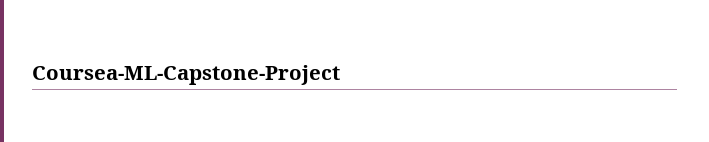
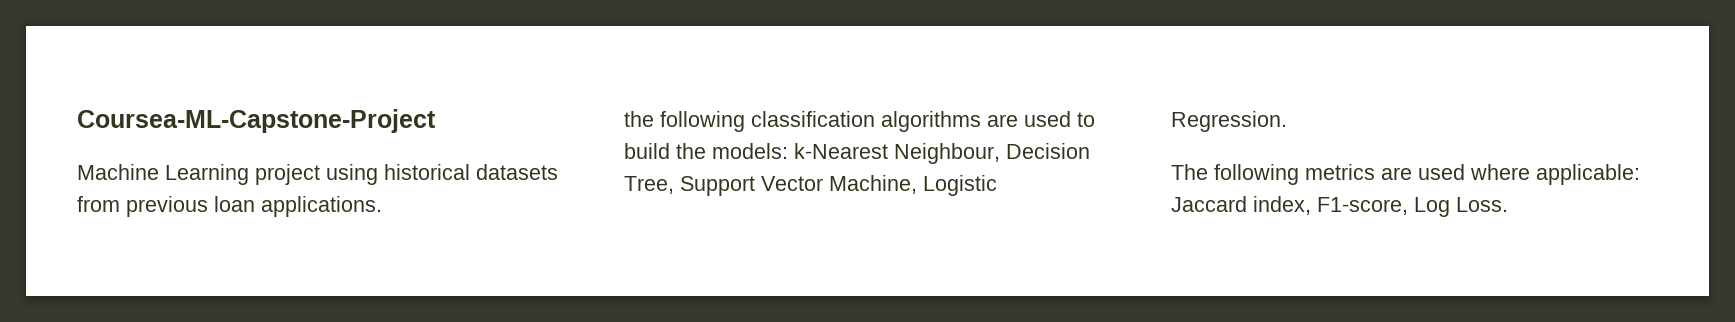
+ Machine Learning project using historical datasets from previous loan applications.
+ the following classification algorithms are used to build the models: k-Nearest Neighbour, Decision Tree, Support Vector Machine, Logistic Regression.
+ The following metrics are used where applicable: Jaccard index, F1-score, Log Loss.

